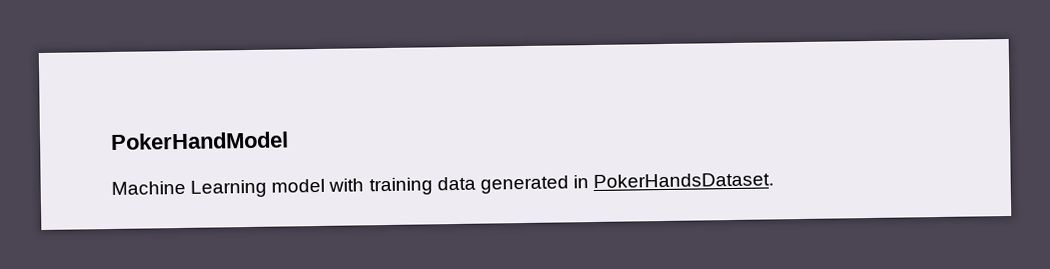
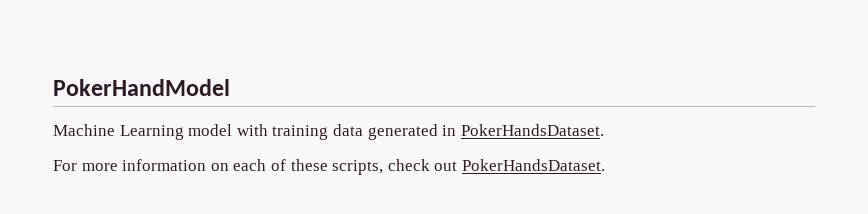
+ For more information on each of these scripts, check out PokerHandsDataset.

